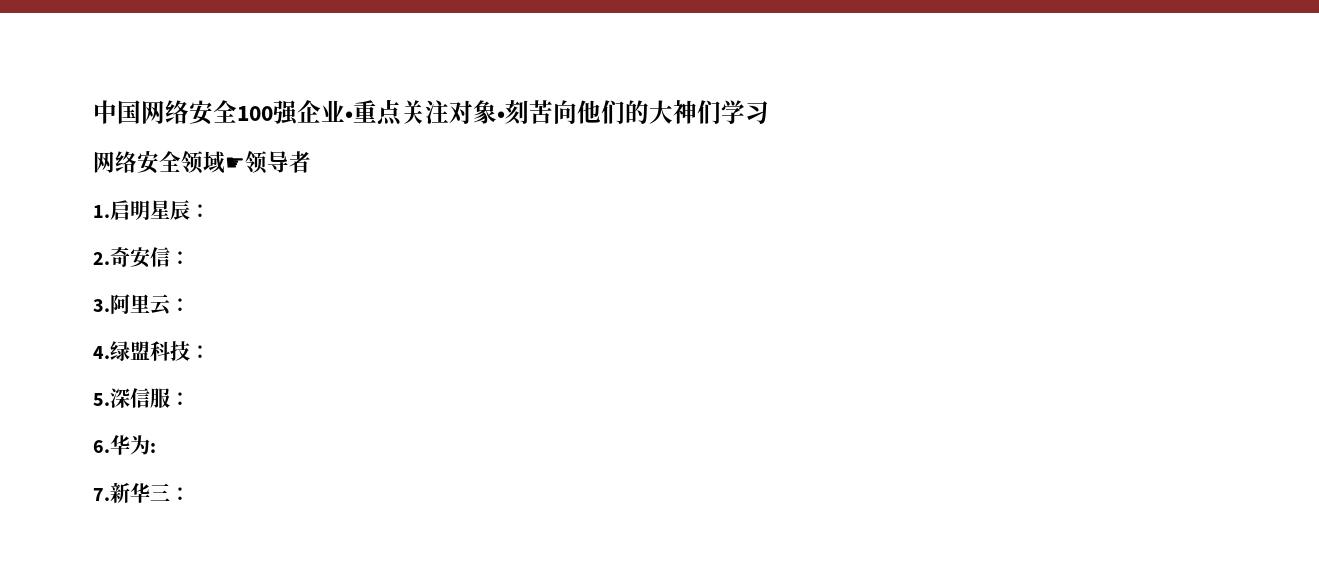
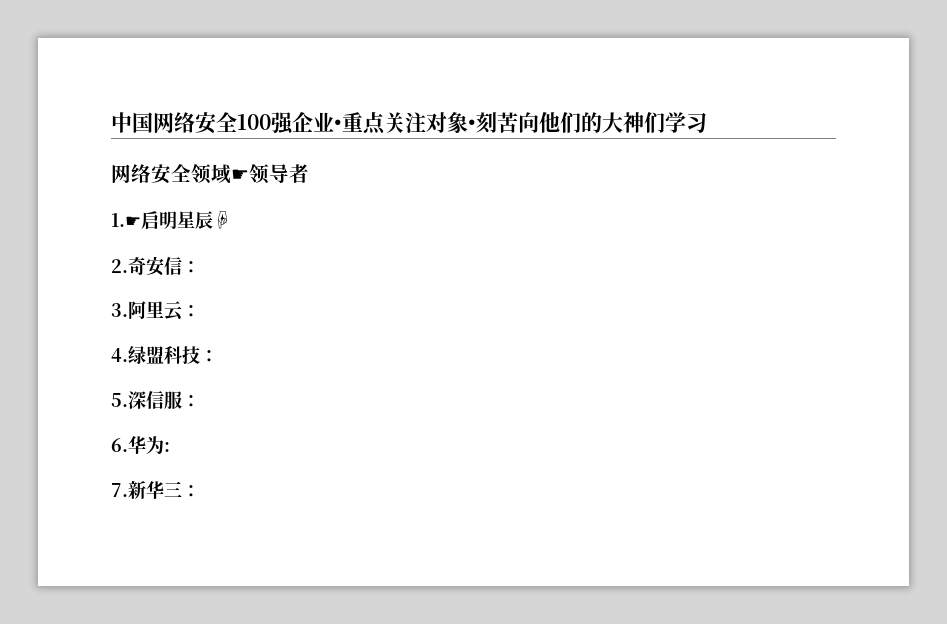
- 1.启明星辰：
+ 1.☛启明星辰☟

